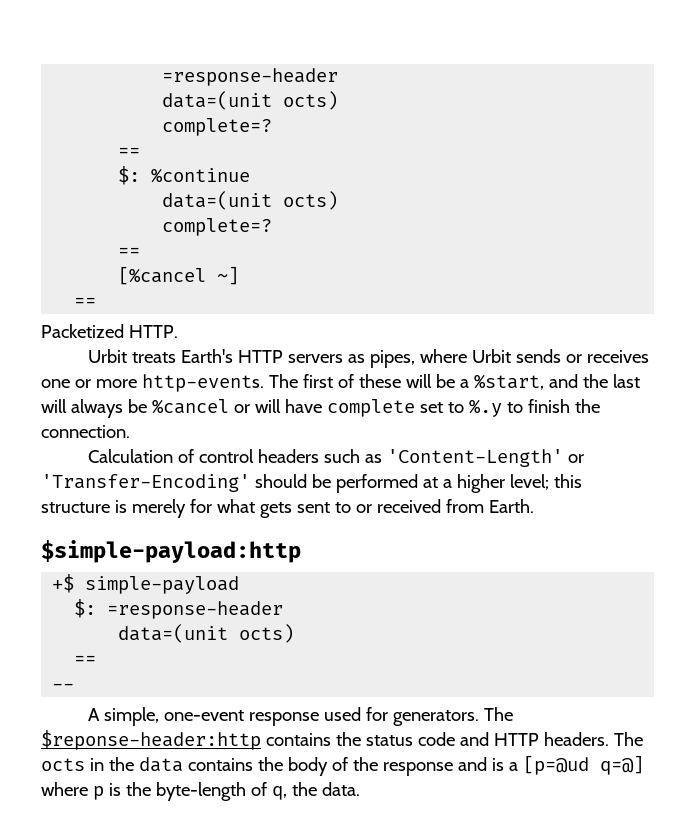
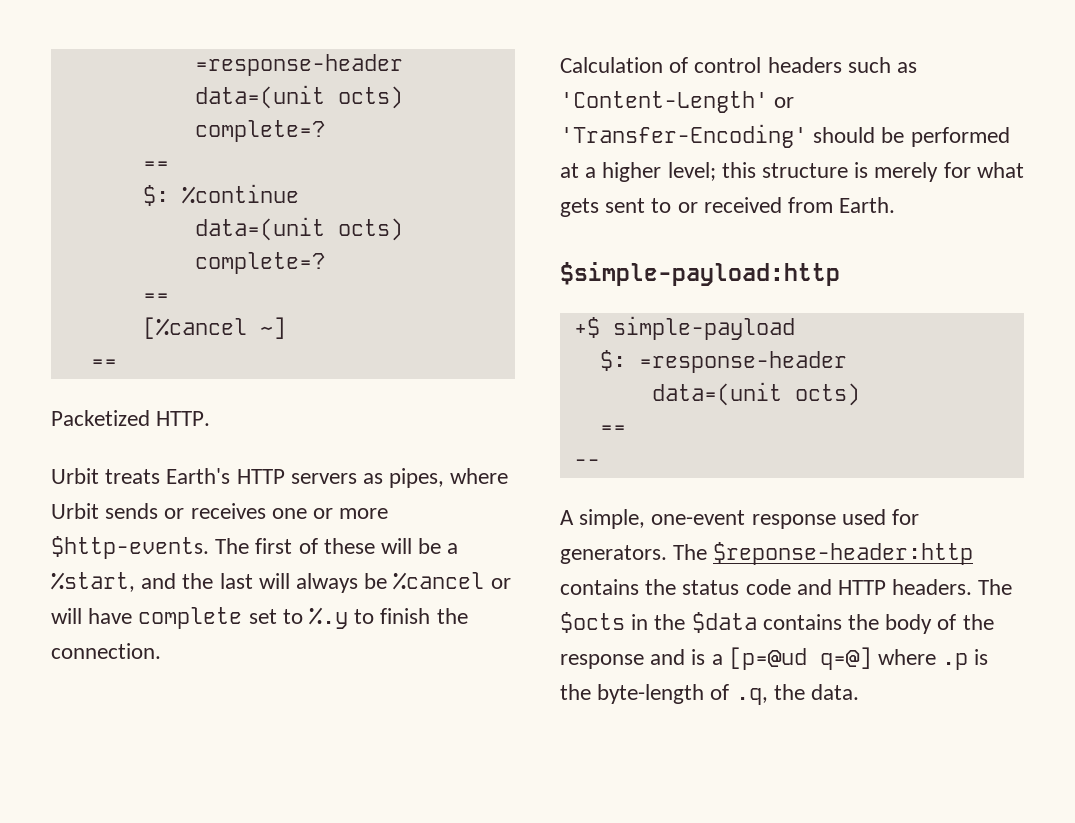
- Urbit treats Earth's HTTP servers as pipes, where Urbit sends or receives one or more http-events.
+ Urbit treats Earth's HTTP servers as pipes, where Urbit sends or receives one or more $http-events.
- The octs in the data contains the body of the response and is a [p=@ud q=@] where p is the byte-length of q, the data.
+ The $octs in the $data contains the body of the response and is a [p=@ud q=@] where .p is the byte-length of .q, the data.

